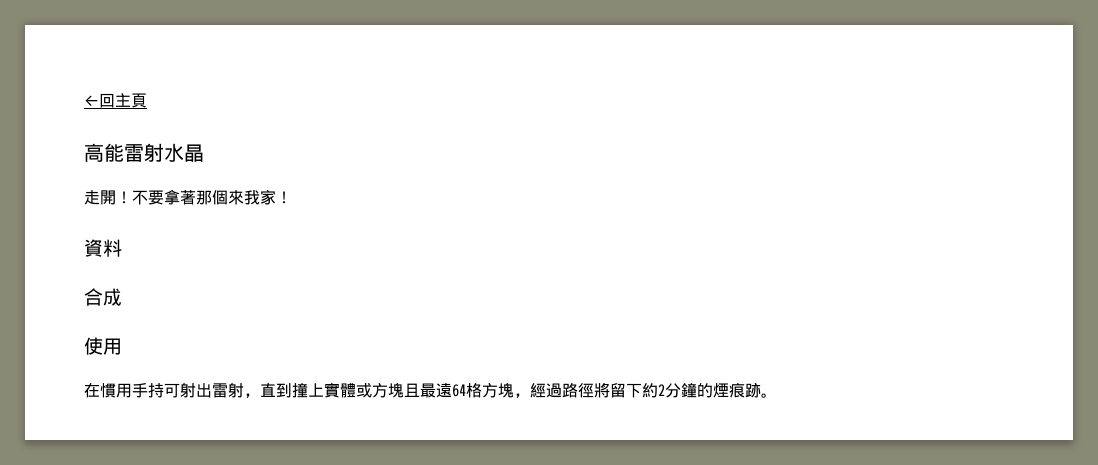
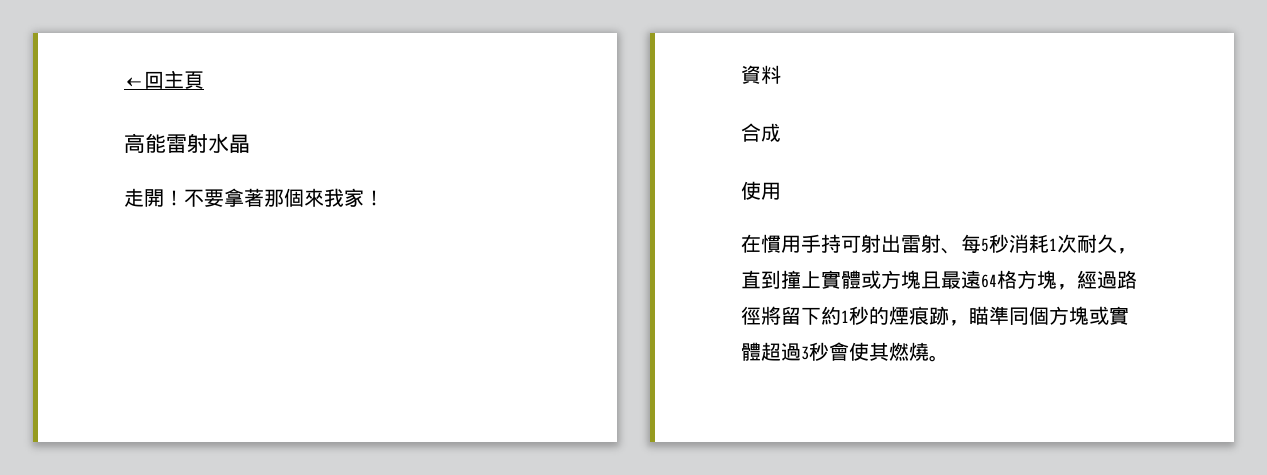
- 在慣用手持可射出雷射，直到撞上實體或方塊且最遠64格方塊，經過路徑將留下約2分鐘的煙痕跡。
+ 在慣用手持可射出雷射、每5秒消耗1次耐久，直到撞上實體或方塊且最遠64格方塊，經過路徑將留下約1秒的煙痕跡，瞄準同個方塊或實體超過3秒會使其燃燒。

